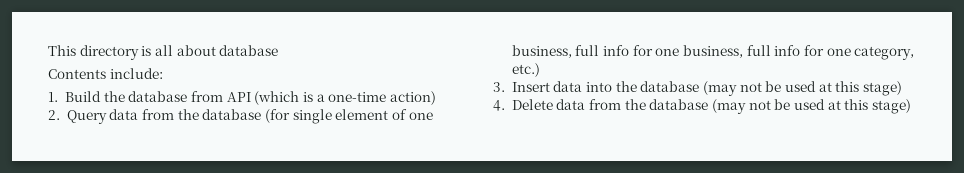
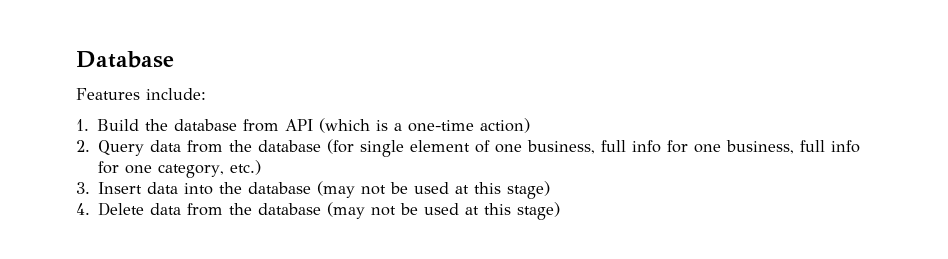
- This directory is all about database
- Contents include:
+ Database
+ Features include:

